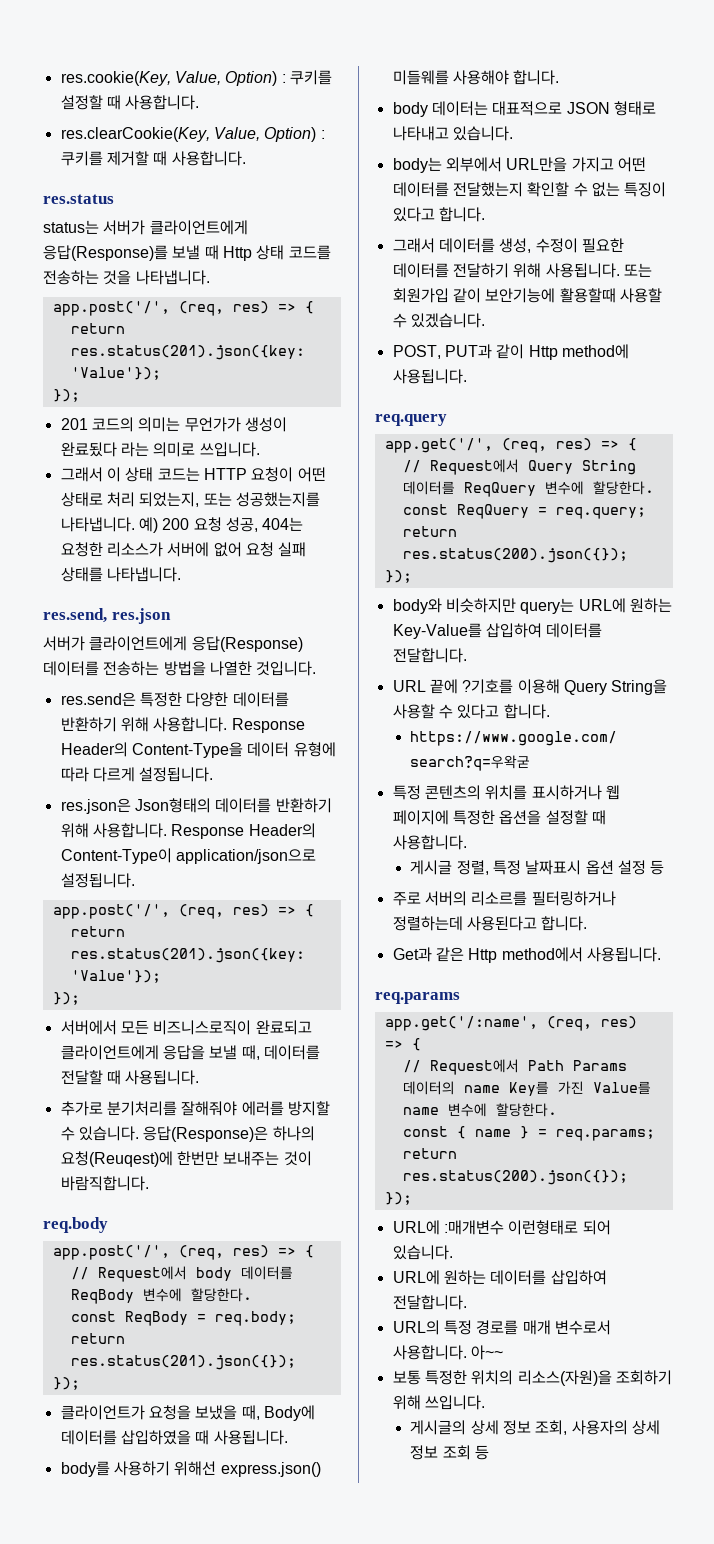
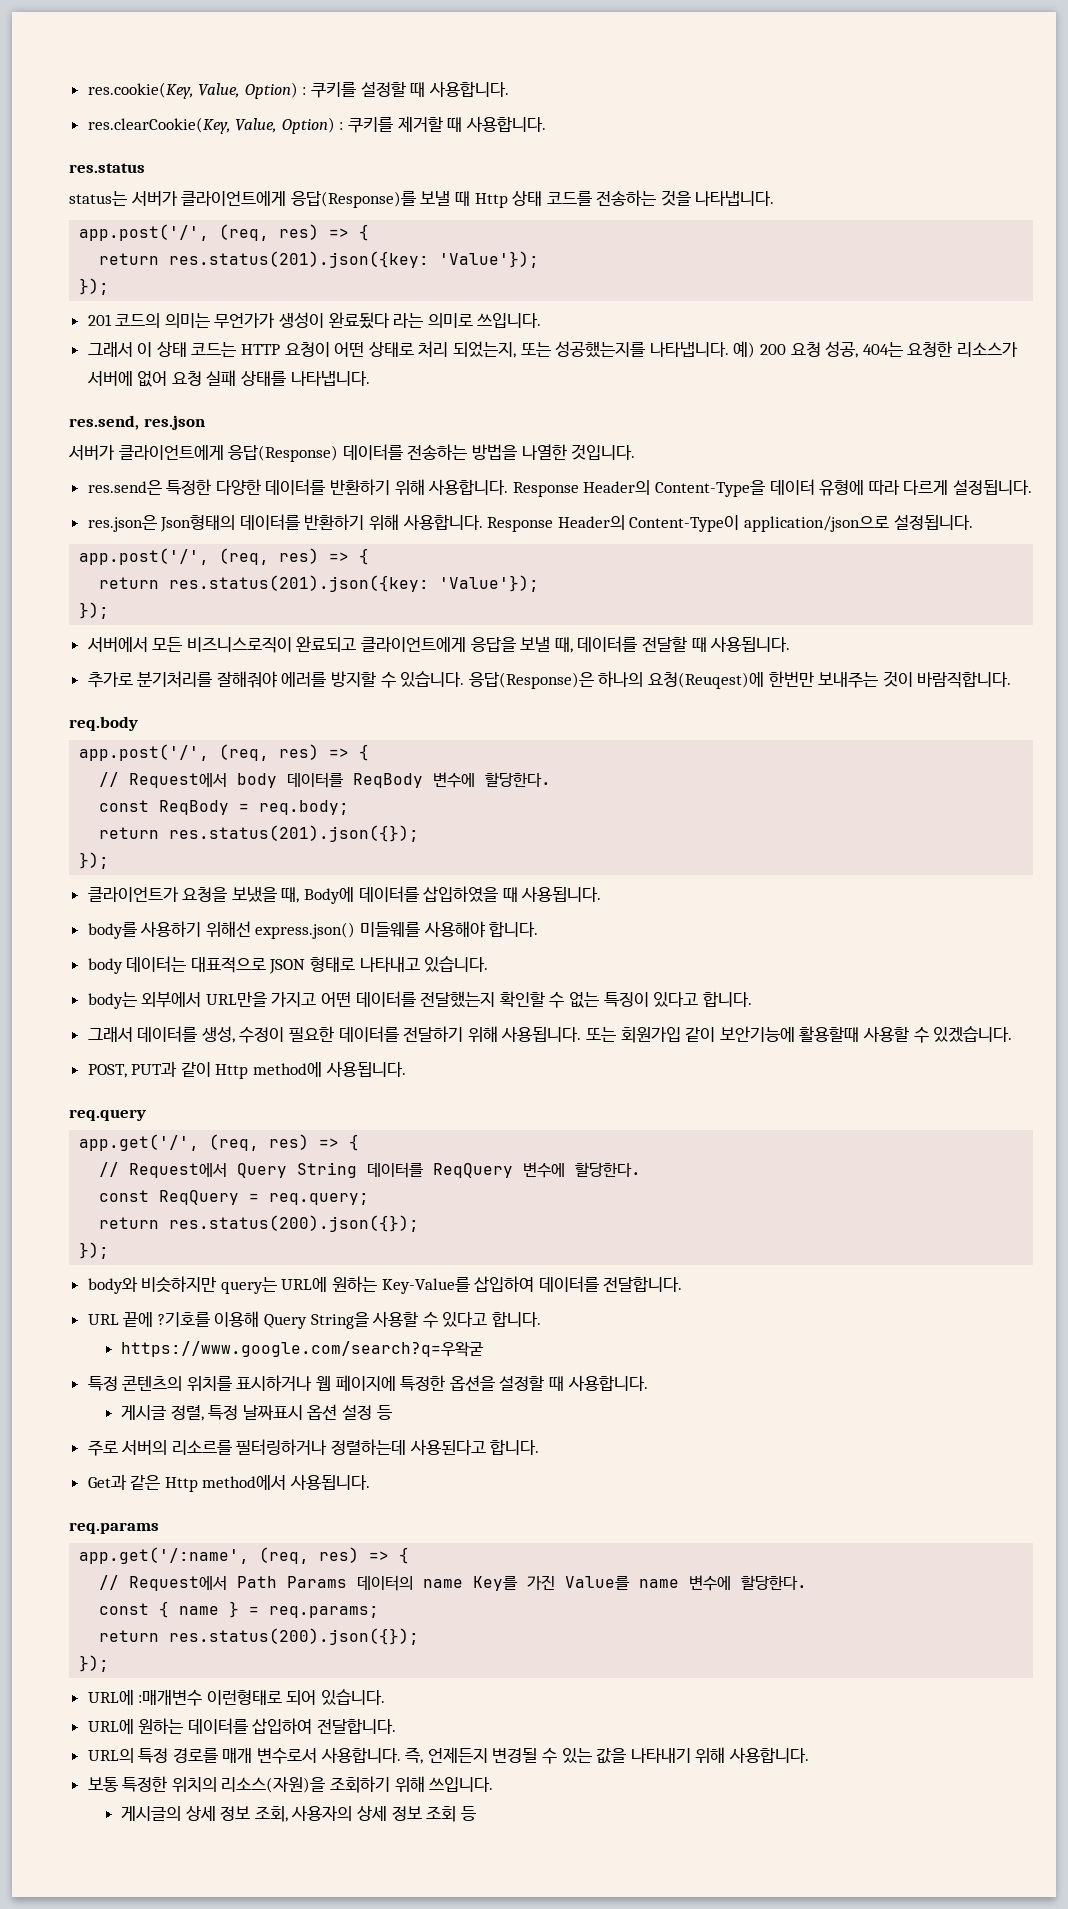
- 아~~
+ 즉, 언제든지 변경될 수 있는 값을 나타내기 위해 사용합니다.

